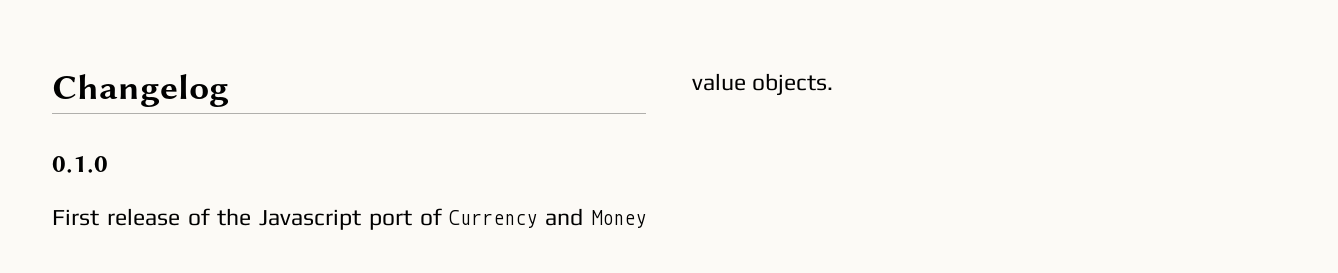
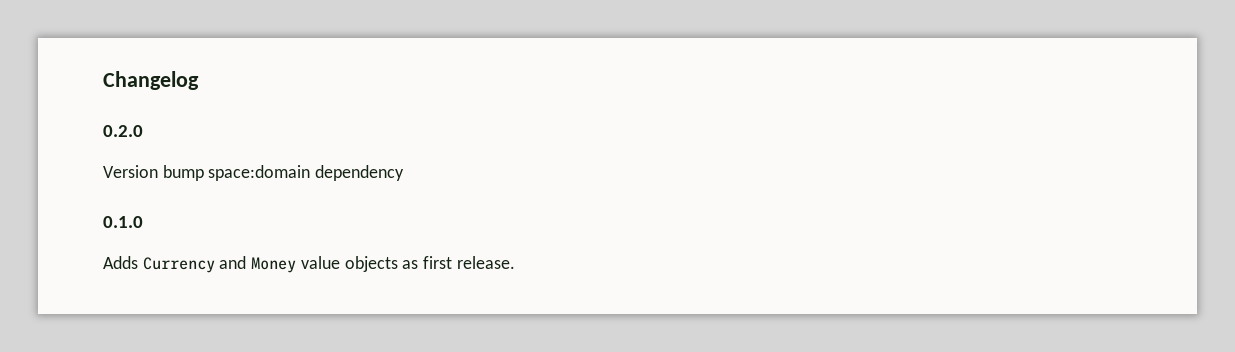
+ 0.2.0
+ Version bump space:domain dependency
  0.1.0
- First release of the Javascript port of Currency and Money value objects.
+ Adds Currency and Money value objects as first release.

